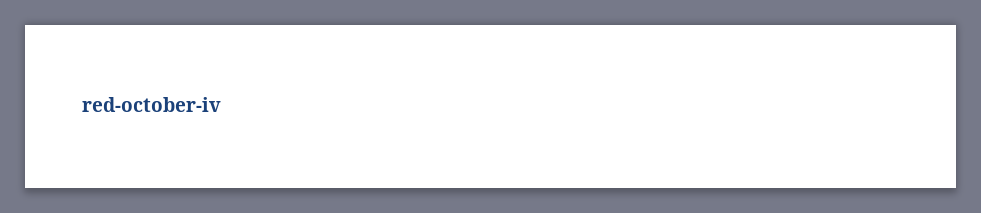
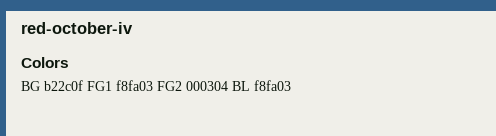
+ Colors
+ BG b22c0f FG1 f8fa03 FG2 000304 BL f8fa03

